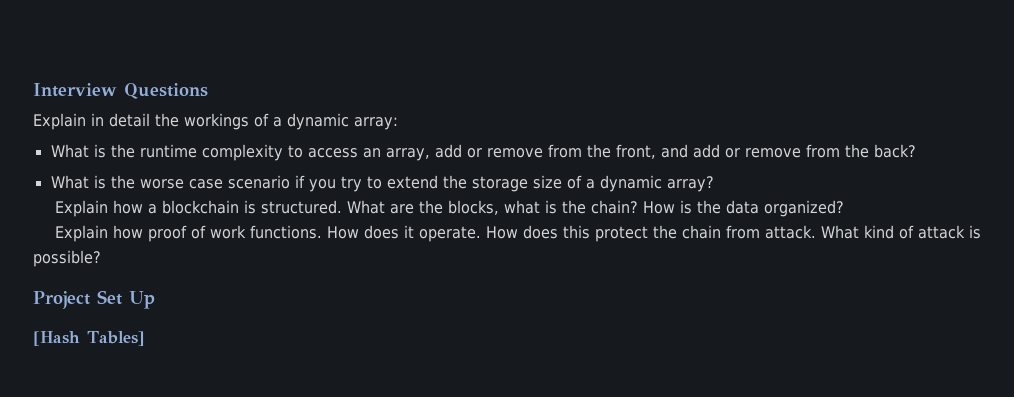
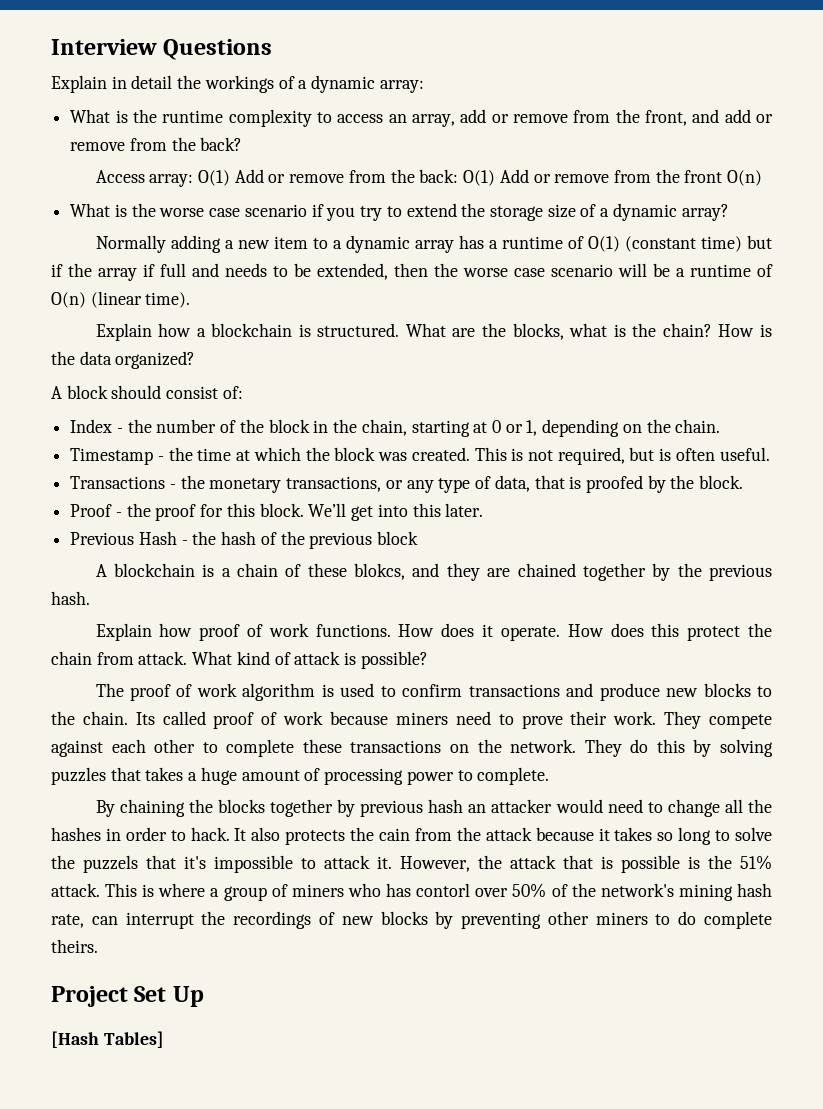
+ Access array: O(1) Add or remove from the back: O(1) Add or remove from the front O(n)
+ Normally adding a new item to a dynamic array has a runtime of O(1) (constant time) but if the array if full and needs to be extended, then the worse case scenario will be a runtime of O(n) (linear time).
+ A block should consist of:
+ Index - the number of the block in the chain, starting at 0 or 1, depending on the chain.
+ Timestamp - the time at which the block was created. This is not required, but is often useful.
+ Transactions - the monetary transactions, or any type of data, that is proofed by the block.
+ Proof - the proof for this block. We’ll get into this later.
+ Previous Hash - the hash of the previous block
+ A blockchain is a chain of these blokcs, and they are chained together by the previous hash.
+ The proof of work algorithm is used to confirm transactions and produce new blocks to the chain. Its called proof of work because miners need to prove their work. They compete against each other to complete these transactions on the network. They do this by solving puzzles that takes a huge amount of processing power to complete.
+ By chaining the blocks together by previous hash an attacker would need to change all the hashes in order to hack. It also protects the cain from the attack because it takes so long to solve the puzzels that it's impossible to attack it. However, the attack that is possible is the 51% attack. This is where a group of miners who has contorl over 50% of the network's mining hash rate, can interrupt the recordings of new blocks by preventing other miners to do complete theirs.

